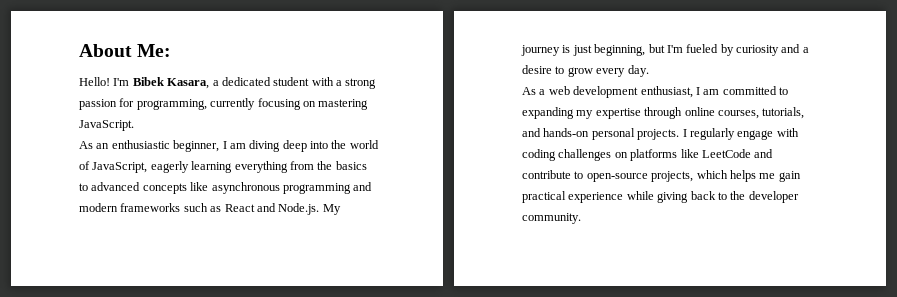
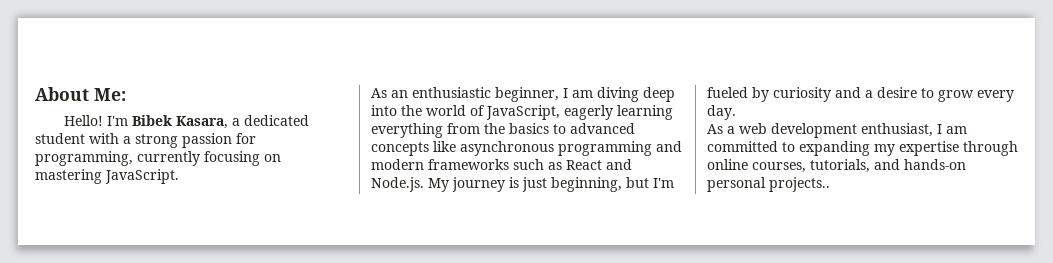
- As a web development enthusiast, I am committed to expanding my expertise through online courses, tutorials, and hands-on personal projects. I regularly engage with coding challenges on platforms like LeetCode and contribute to open-source projects, which helps me gain practical experience while giving back to the developer community.
+ As a web development enthusiast, I am committed to expanding my expertise through online courses, tutorials, and hands-on personal projects..

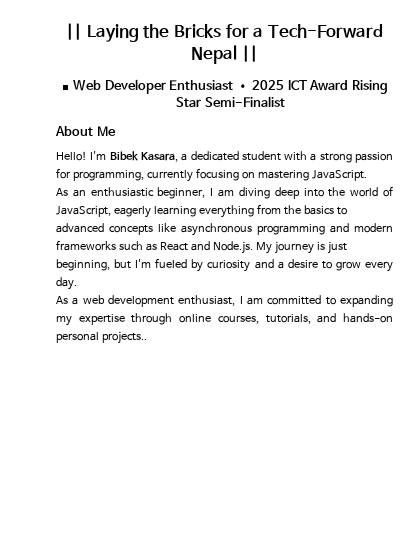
- About Me:
+ || Laying the Bricks for a Tech-Forward Nepal ||
+ Web Developer Enthusiast • 2025 ICT Award Rising Star Semi-Finalist
+ About Me

